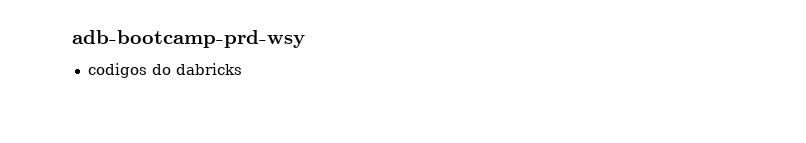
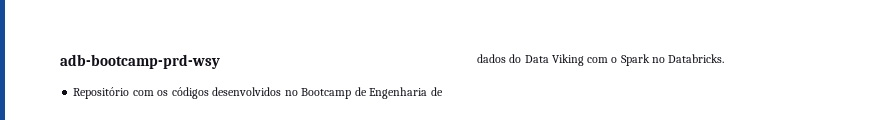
- codigos do dabricks
+ Repositório com os códigos desenvolvidos no Bootcamp de Engenharia de dados do Data Viking com o Spark no Databricks.

